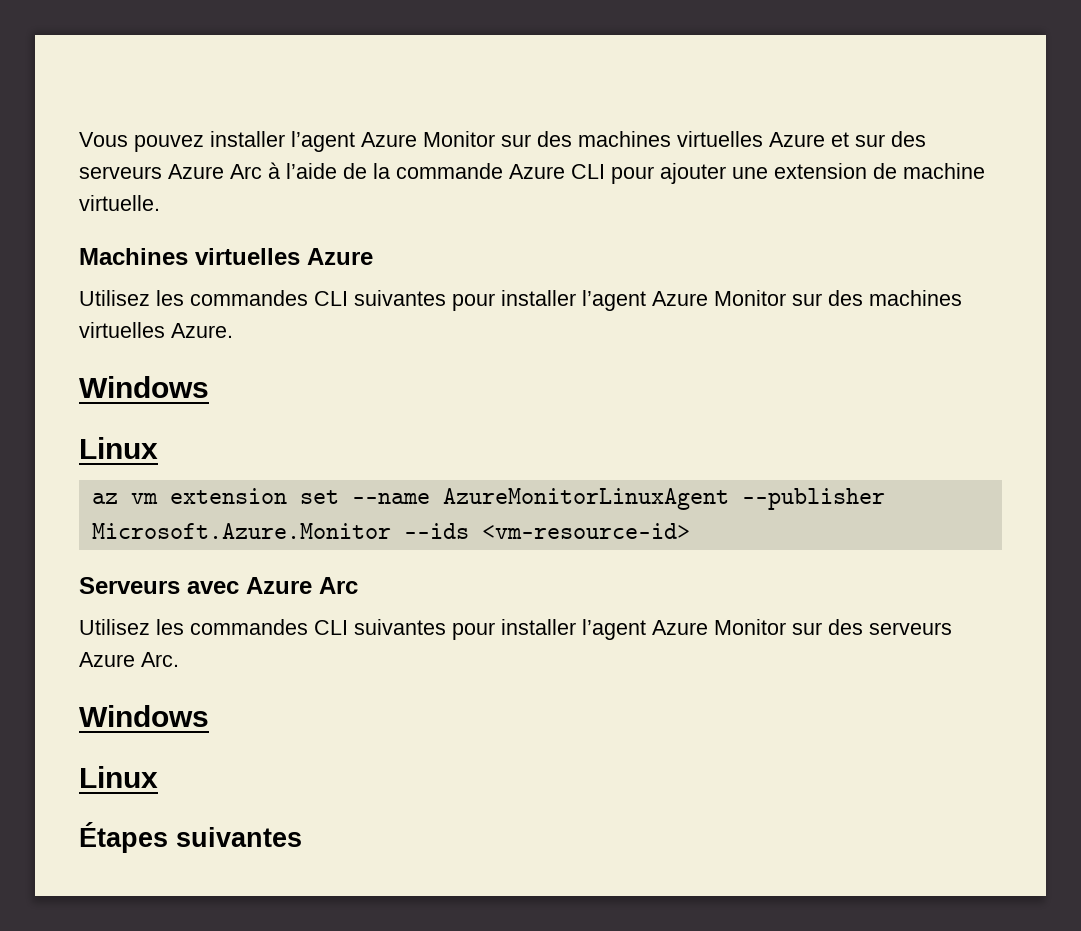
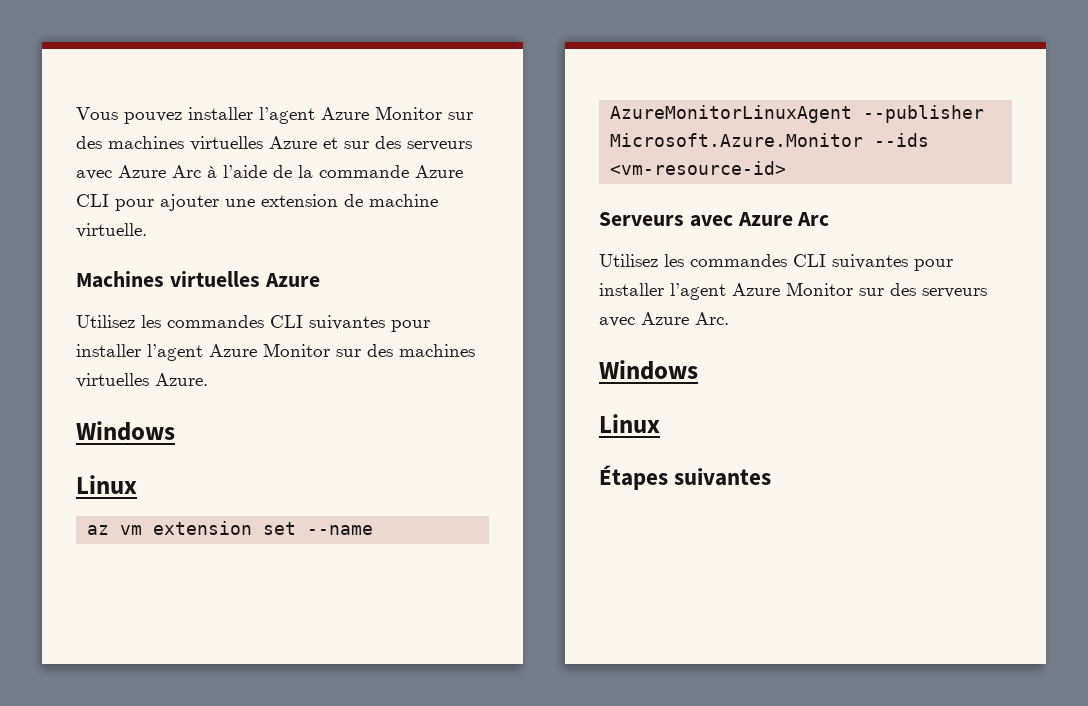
- Vous pouvez installer l’agent Azure Monitor sur des machines virtuelles Azure et sur des serveurs Azure Arc à l’aide de la commande Azure CLI pour ajouter une extension de machine virtuelle.
+ Vous pouvez installer l’agent Azure Monitor sur des machines virtuelles Azure et sur des serveurs avec Azure Arc à l’aide de la commande Azure CLI pour ajouter une extension de machine virtuelle.
- Utilisez les commandes CLI suivantes pour installer l’agent Azure Monitor sur des serveurs Azure Arc.
+ Utilisez les commandes CLI suivantes pour installer l’agent Azure Monitor sur des serveurs avec Azure Arc.

